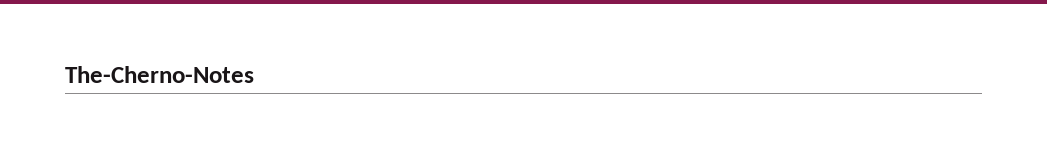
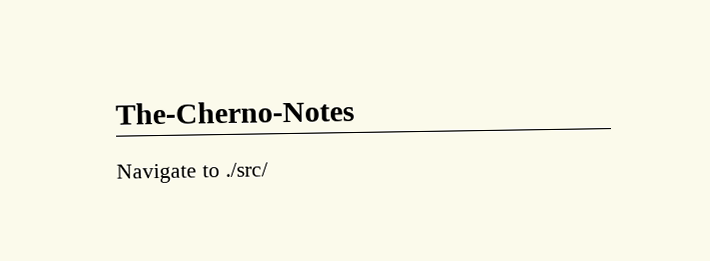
+ Navigate to ./src/

